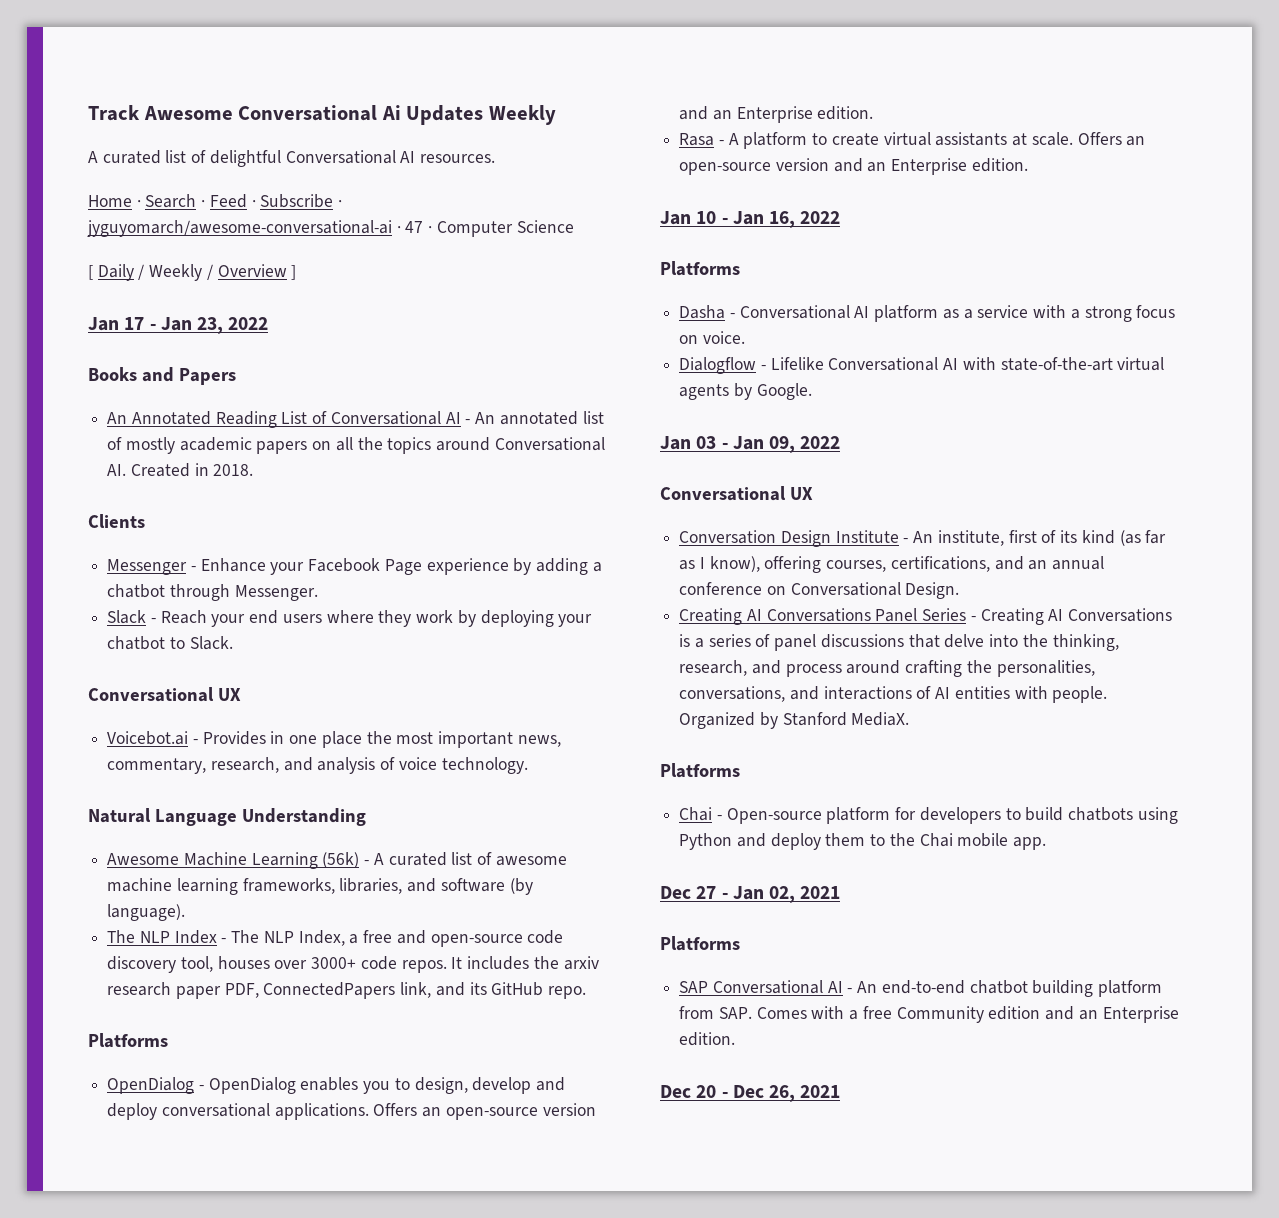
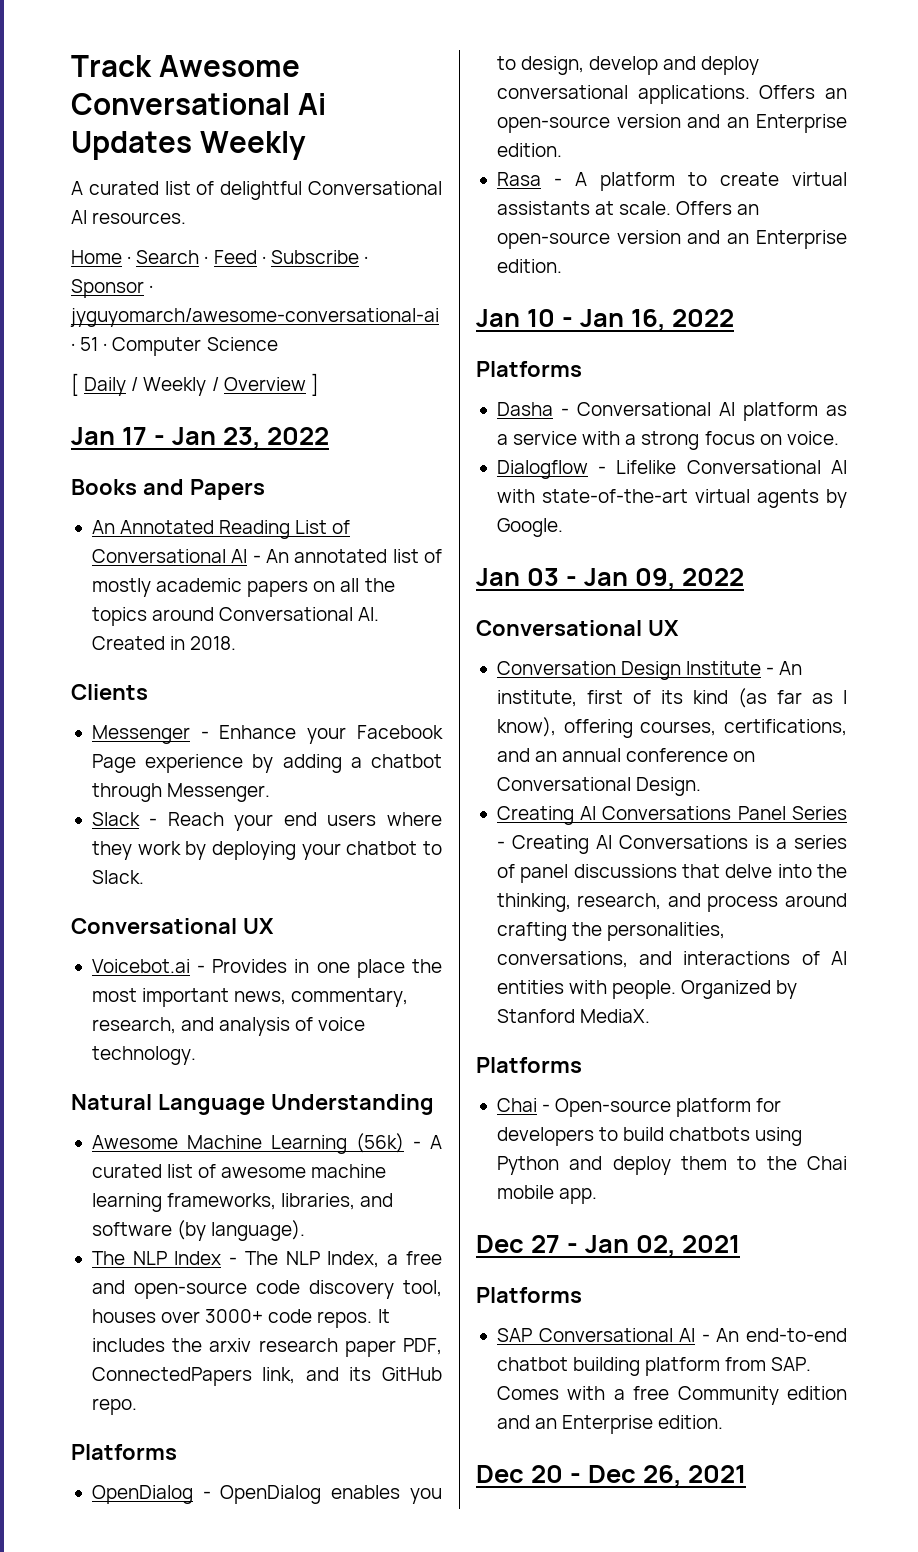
- Home · Search · Feed · Subscribe · jyguyomarch/awesome-conversational-ai · 47 · Computer Science
+ Home · Search · Feed · Subscribe · Sponsor · jyguyomarch/awesome-conversational-ai · 51 · Computer Science

